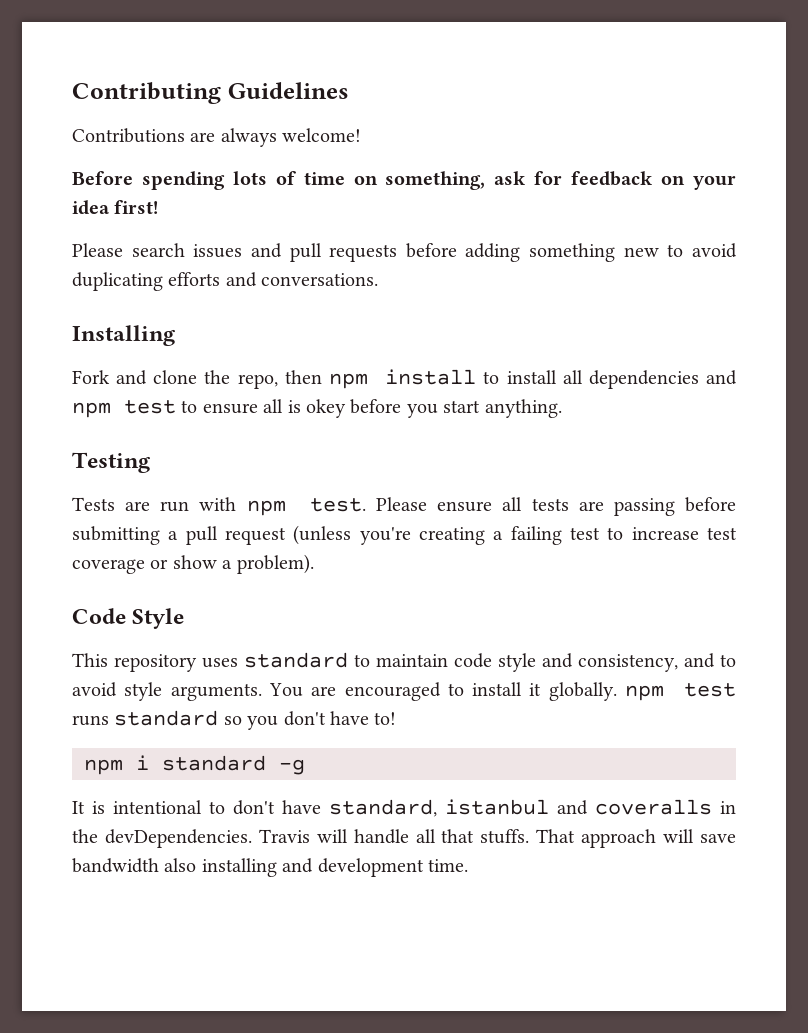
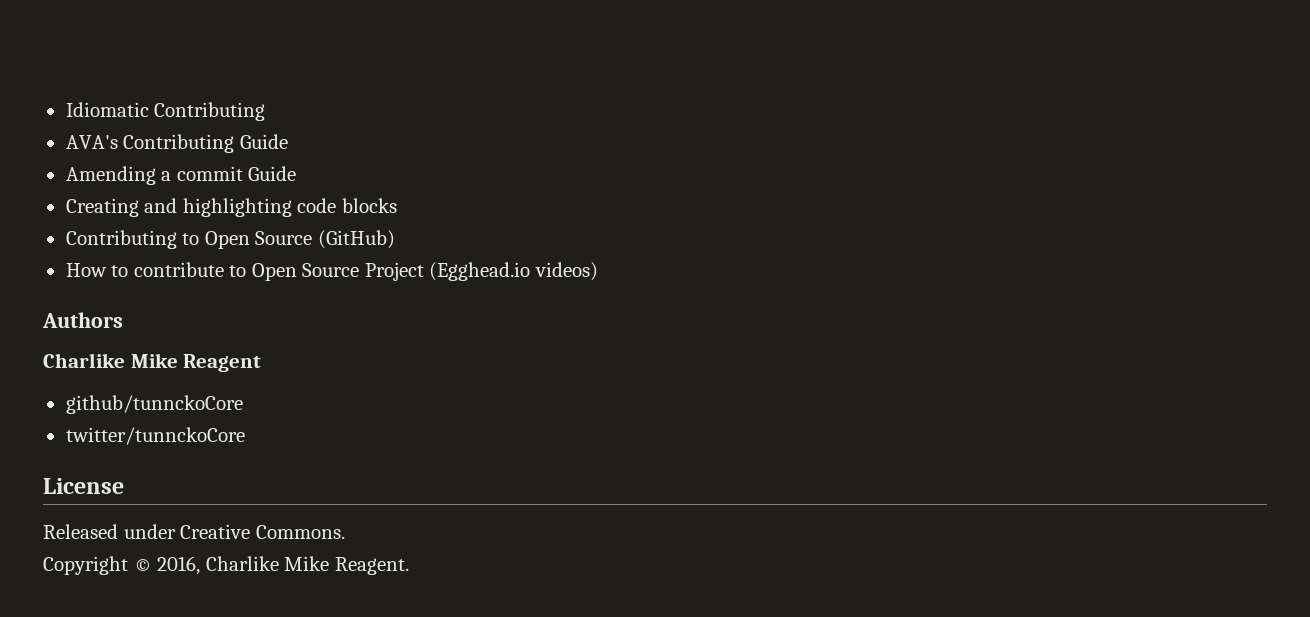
- Contributing Guidelines
- Contributions are always welcome!
- Before spending lots of time on something, ask for feedback on your idea first!
- Please search issues and pull requests before adding something new to avoid duplicating efforts and conversations.
- Installing
- Fork and clone the repo, then npm install to install all dependencies and npm test to ensure all is okey before you start anything.
- Testing
- Tests are run with npm test. Please ensure all tests are passing before submitting a pull request (unless you're creating a failing test to increase test coverage or show a problem).
- Code Style
- This repository uses standard to maintain code style and consistency, and to avoid style arguments. You are encouraged to install it globally. npm test runs standard so you don't have to!
- npm i standard -g
- It is intentional to don't have standard, istanbul and coveralls in the devDependencies. Travis will handle all that stuffs. That approach will save bandwidth also installing and development time.
+ Idiomatic Contributing
+ AVA's Contributing Guide
+ Amending a commit Guide
+ Creating and highlighting code blocks
+ Contributing to Open Source (GitHub)
+ How to contribute to Open Source Project (Egghead.io videos)
+ Authors
+ Charlike Mike Reagent
+ github/tunnckoCore
+ twitter/tunnckoCore
+ License
+ Released under Creative Commons.
+ Copyright © 2016, Charlike Mike Reagent.

